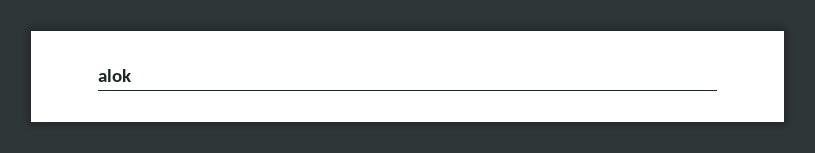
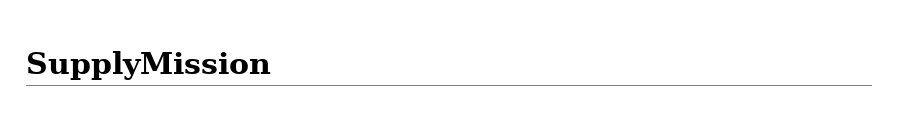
- alok
+ SupplyMission

